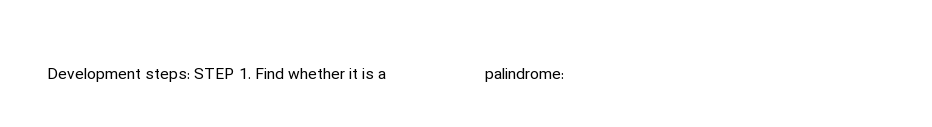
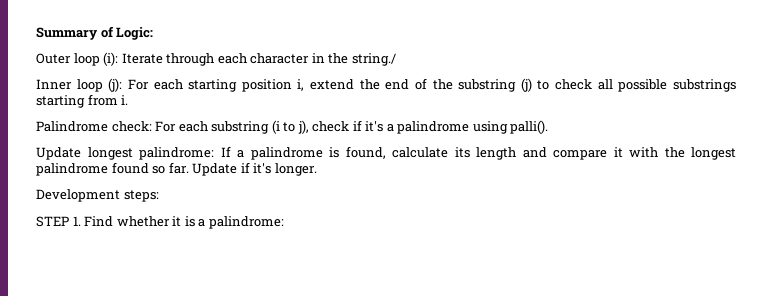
+ Summary of Logic:
+ Outer loop (i): Iterate through each character in the string./
+ Inner loop (j): For each starting position i, extend the end of the substring (j) to check all possible substrings starting from i.
+ Palindrome check: For each substring (i to j), check if it's a palindrome using palli().
+ Update longest palindrome: If a palindrome is found, calculate its length and compare it with the longest palindrome found so far. Update if it's longer.
- Development steps: STEP 1. Find whether it is a palindrome:
+ Development steps:
+ STEP 1. Find whether it is a palindrome:

